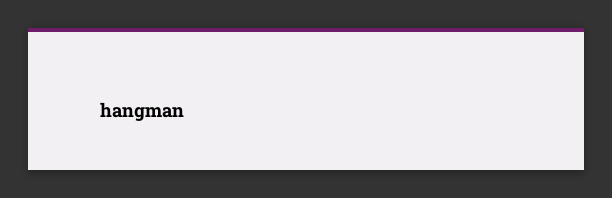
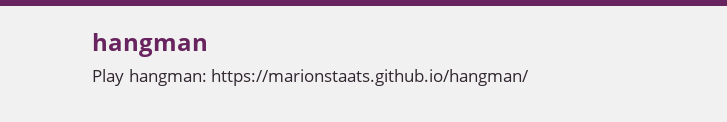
+ Play hangman: https://marionstaats.github.io/hangman/

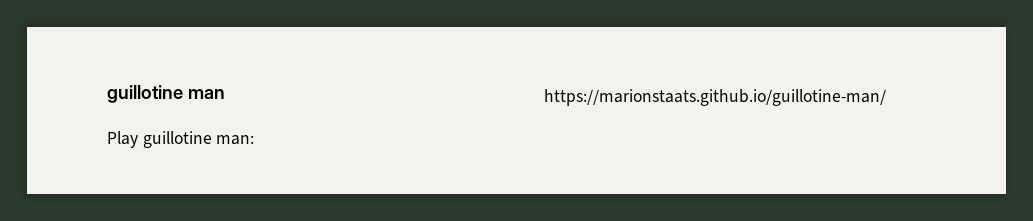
- hangman
+ guillotine man
- Play hangman: https://marionstaats.github.io/hangman/
+ Play guillotine man: https://marionstaats.github.io/guillotine-man/

